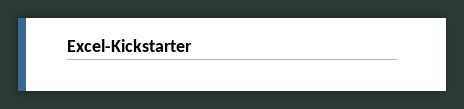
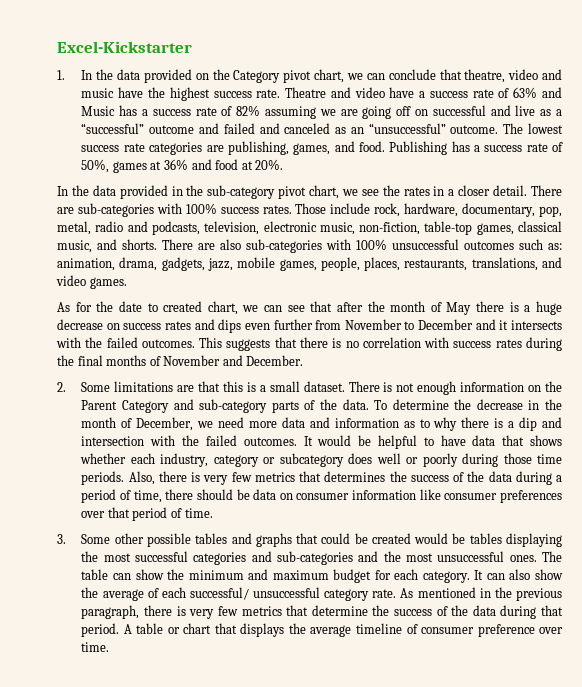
+ 1. In the data provided on the Category pivot chart, we can conclude that theatre, video and music have the highest success rate. Theatre and video have a success rate of 63% and Music has a success rate of 82% assuming we are going off on successful and live as a “successful” outcome and failed and canceled as an “unsuccessful” outcome. The lowest success rate categories are publishing, games, and food. Publishing has a success rate of 50%, games at 36% and food at 20%.
+ In the data provided in the sub-category pivot chart, we see the rates in a closer detail. There are sub-categories with 100% success rates. Those include rock, hardware, documentary, pop, metal, radio and podcasts, television, electronic music, non-fiction, table-top games, classical music, and shorts. There are also sub-categories with 100% unsuccessful outcomes such as: animation, drama, gadgets, jazz, mobile games, people, places, restaurants, translations, and video games.
+ As for the date to created chart, we can see that after the month of May there is a huge decrease on success rates and dips even further from November to December and it intersects with the failed outcomes. This suggests that there is no correlation with success rates during the final months of November and December.
+ 2. Some limitations are that this is a small dataset. There is not enough information on the Parent Category and sub-category parts of the data. To determine the decrease in the month of December, we need more data and information as to why there is a dip and intersection with the failed outcomes. It would be helpful to have data that shows whether each industry, category or subcategory does well or poorly during those time periods. Also, there is very few metrics that determines the success of the data during a period of time, there should be data on consumer information like consumer preferences over that period of time.
+ 3. Some other possible tables and graphs that could be created would be tables displaying the most successful categories and sub-categories and the most unsuccessful ones. The table can show the minimum and maximum budget for each category. It can also show the average of each successful/ unsuccessful category rate. As mentioned in the previous paragraph, there is very few metrics that determine the success of the data during that period. A table or chart that displays the average timeline of consumer preference over time.

